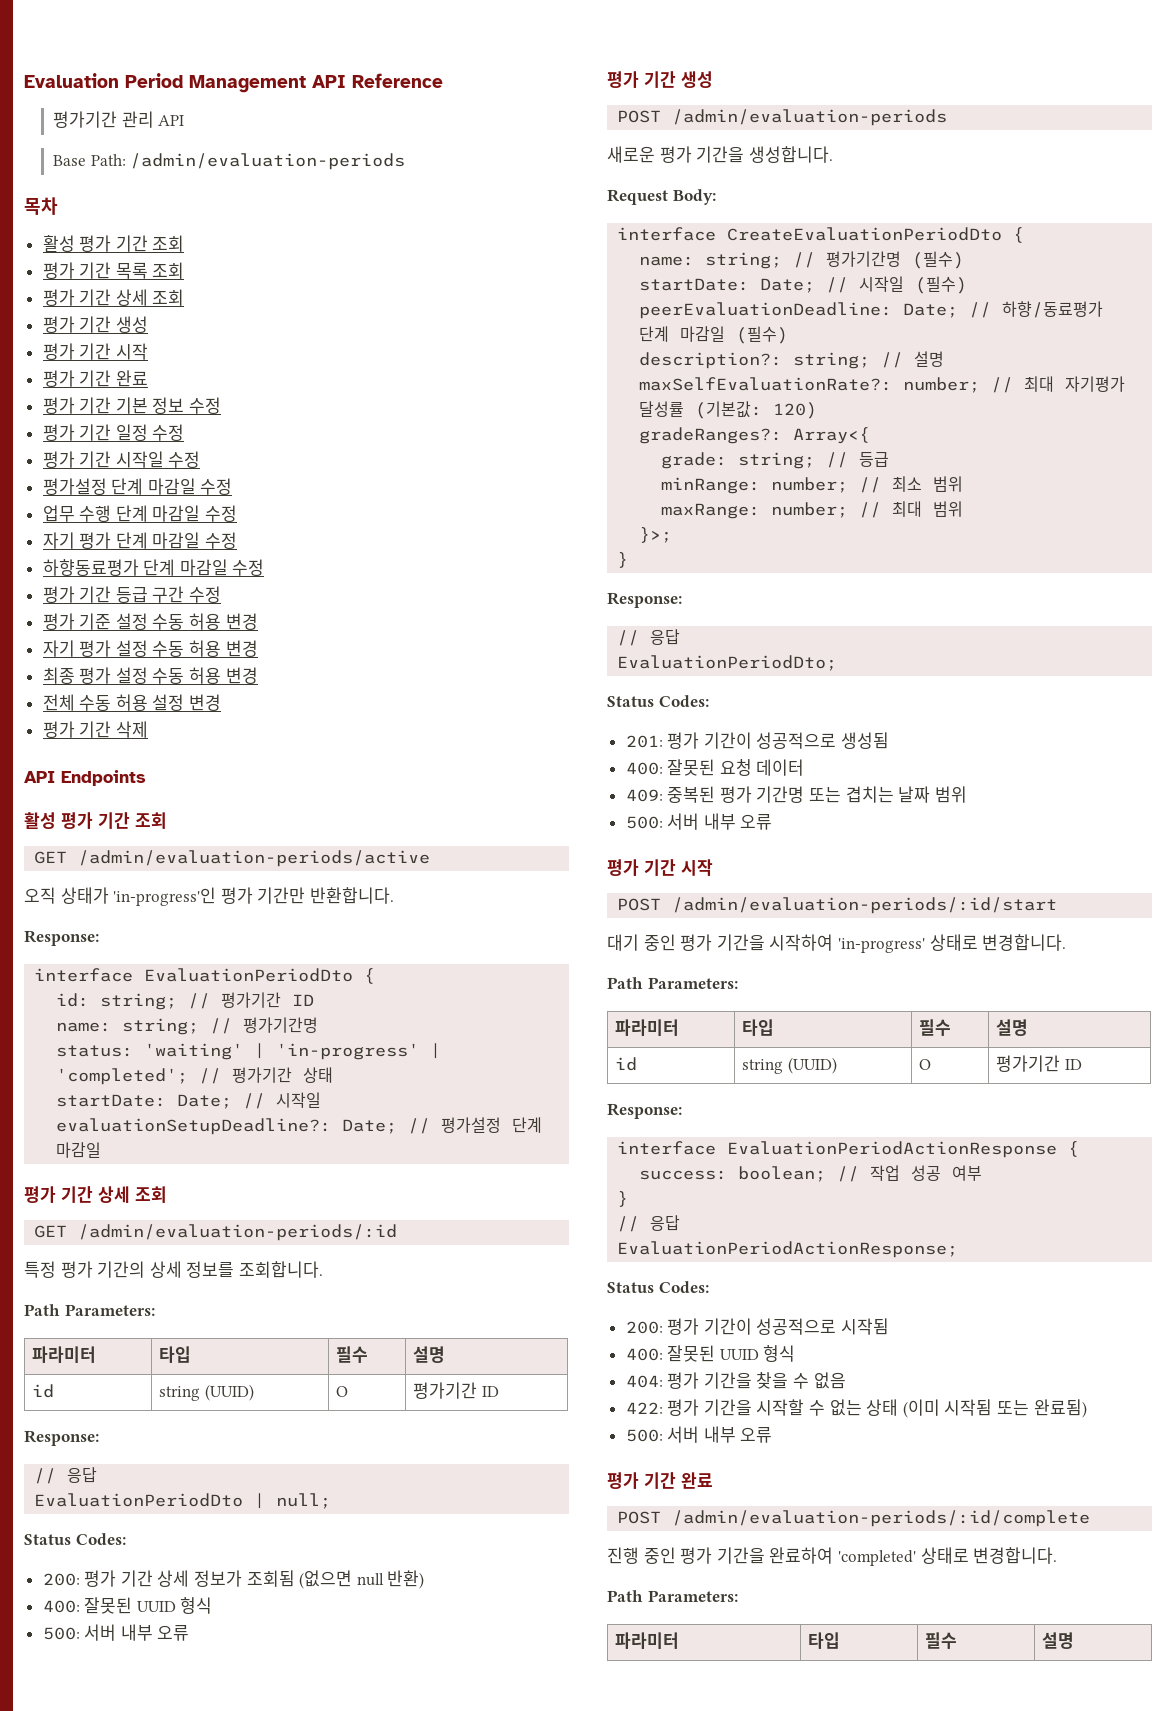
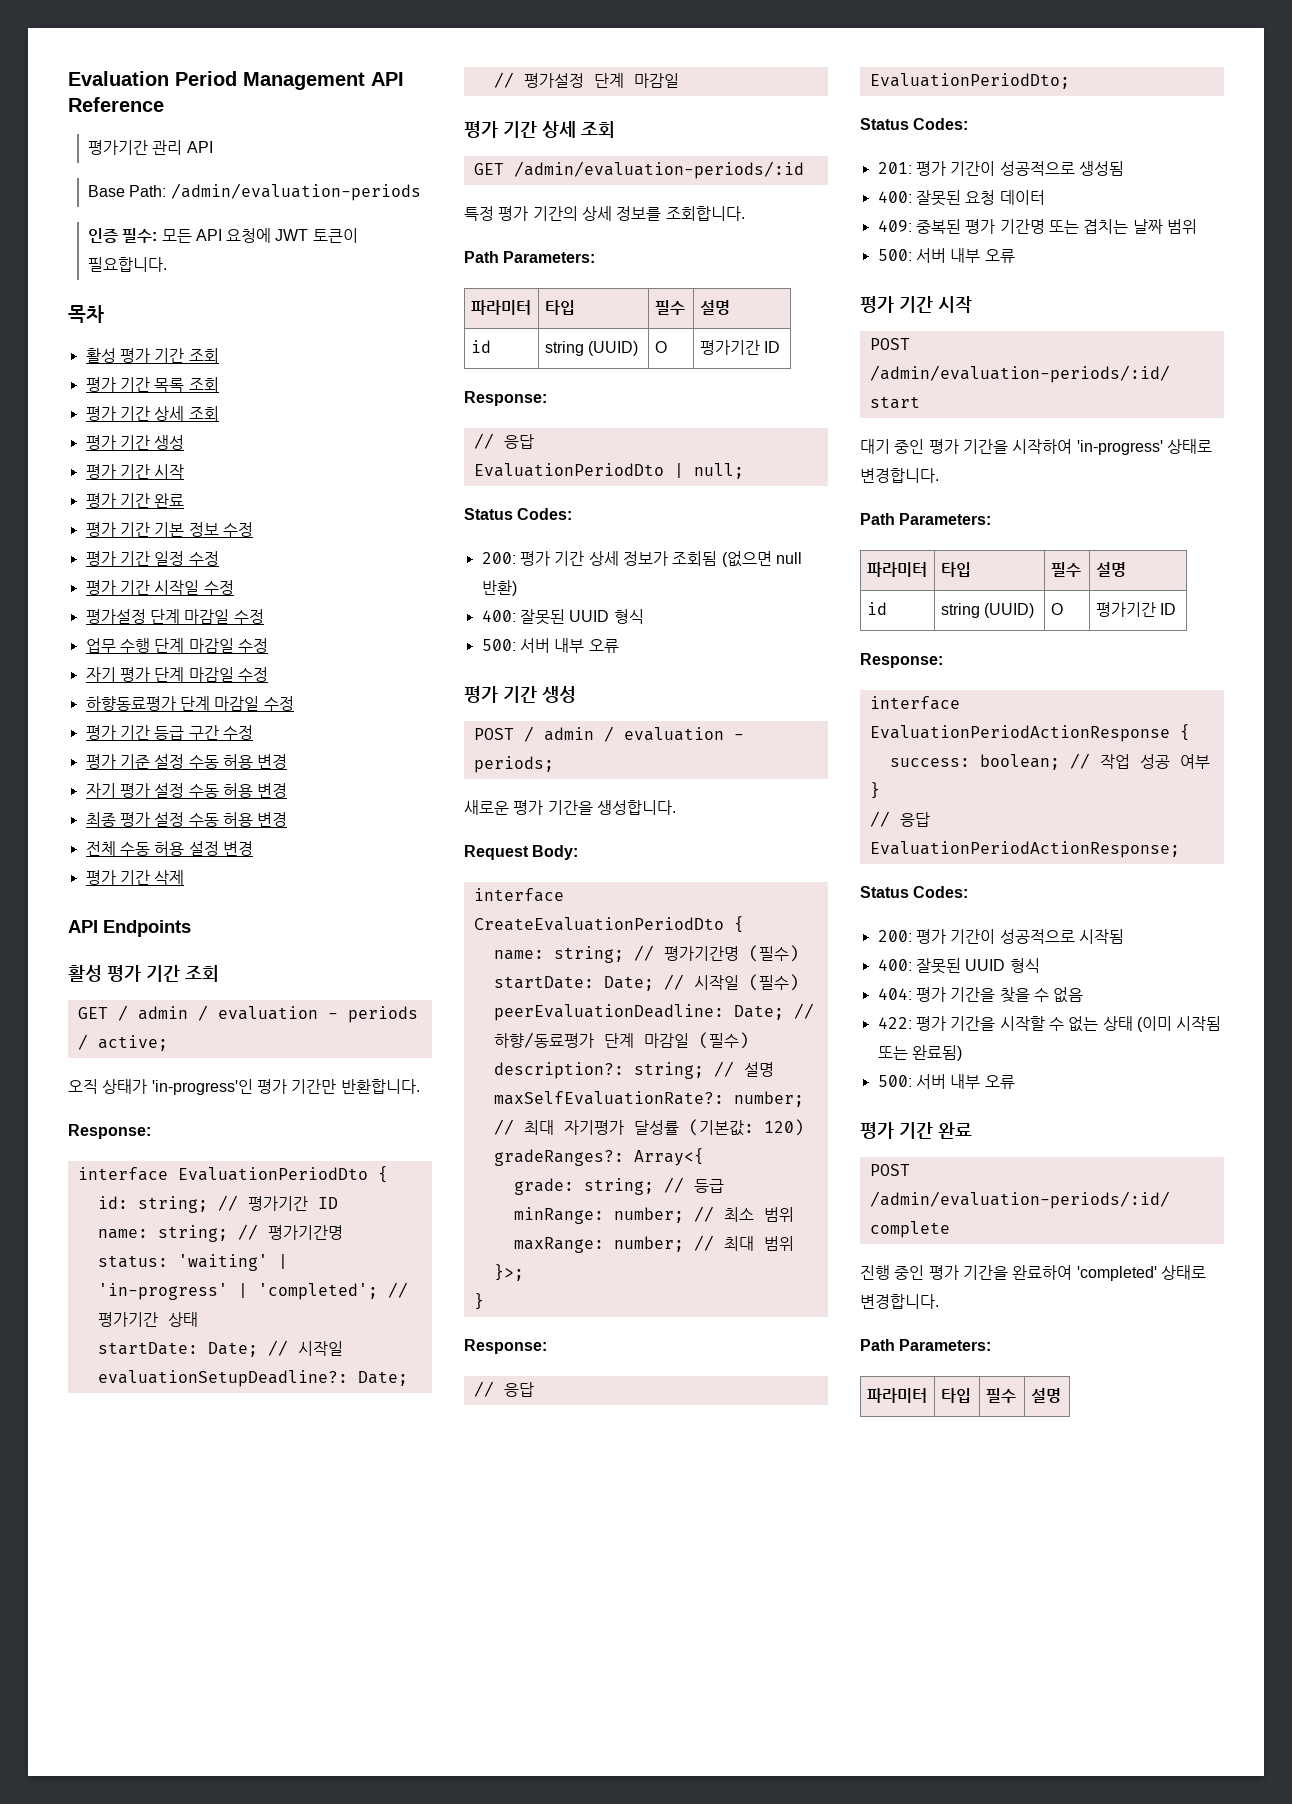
+ 인증 필수: 모든 API 요청에 JWT 토큰이 필요합니다.
- GET /admin/evaluation-periods/active
+ GET / admin / evaluation - periods / active;
- POST /admin/evaluation-periods
+ POST / admin / evaluation - periods;

